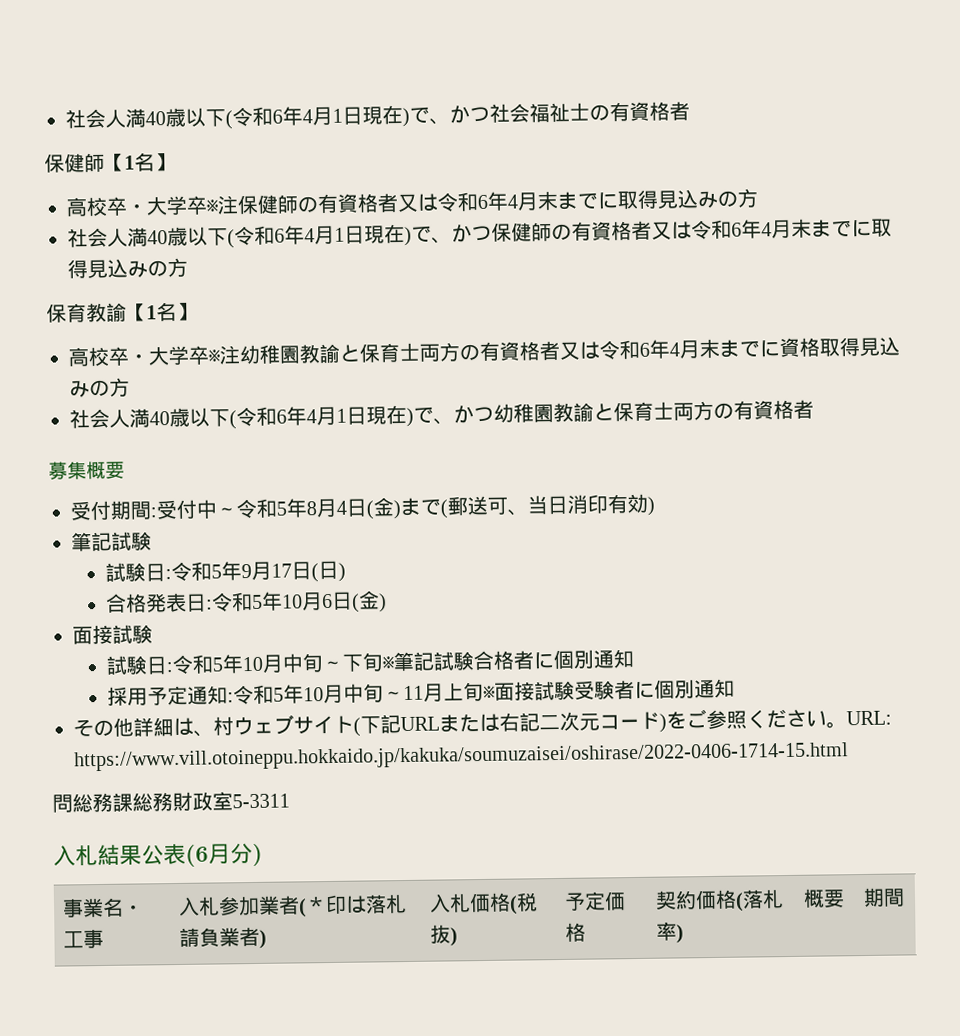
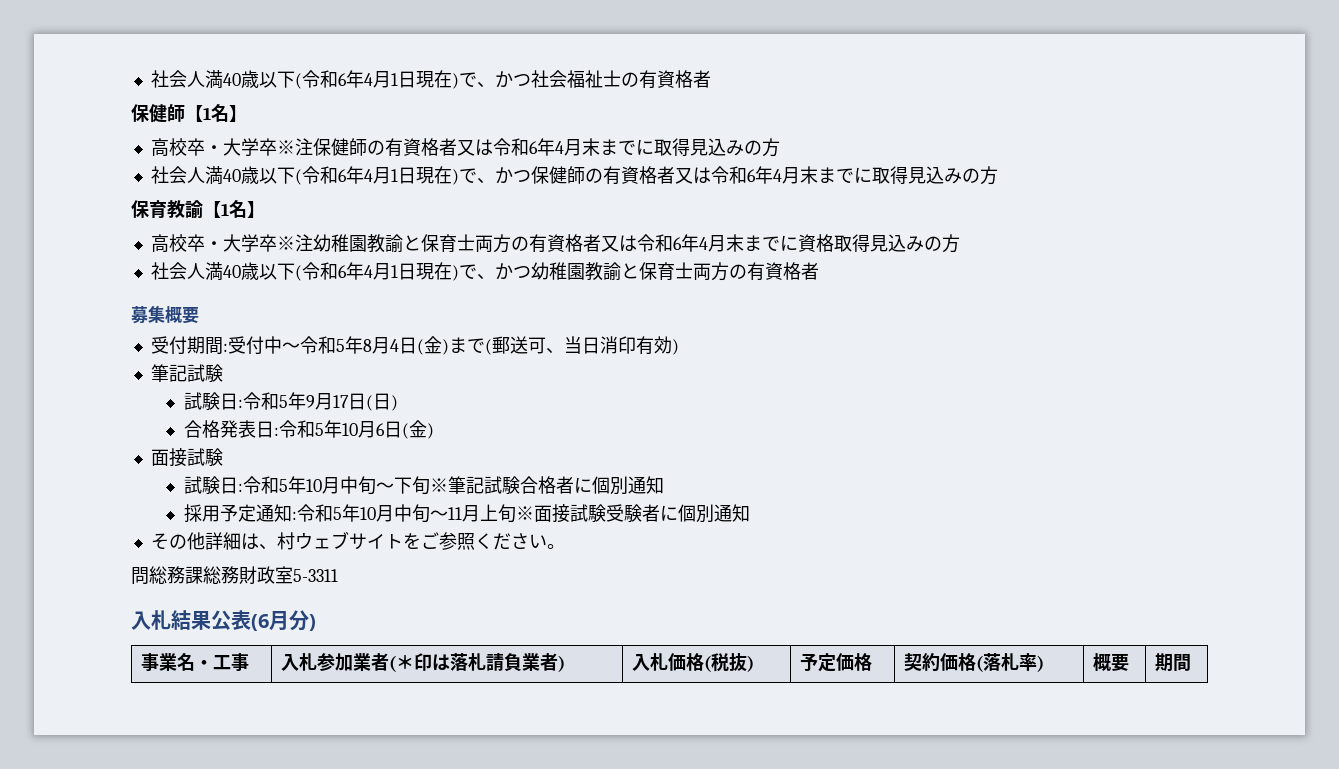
- その他詳細は、村ウェブサイト(下記URLまたは右記二次元コード)をご参照ください。URL: https://www.vill.otoineppu.hokkaido.jp/kakuka/soumuzaisei/oshirase/2022-0406-1714-15.html
+ その他詳細は、村ウェブサイトをご参照ください。

